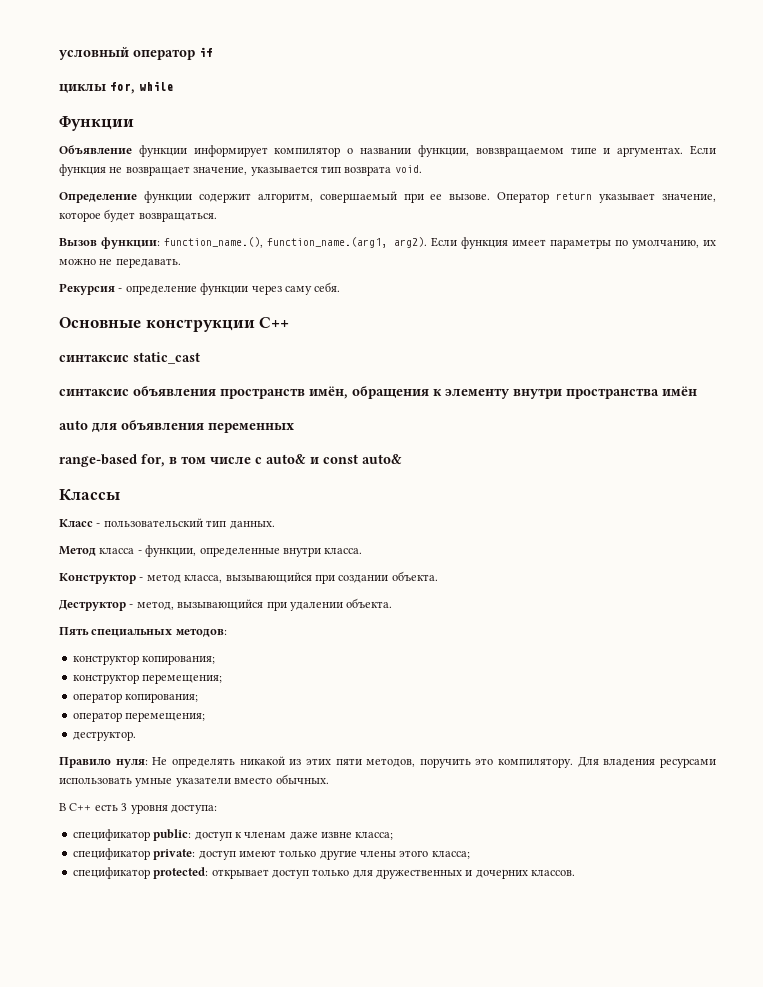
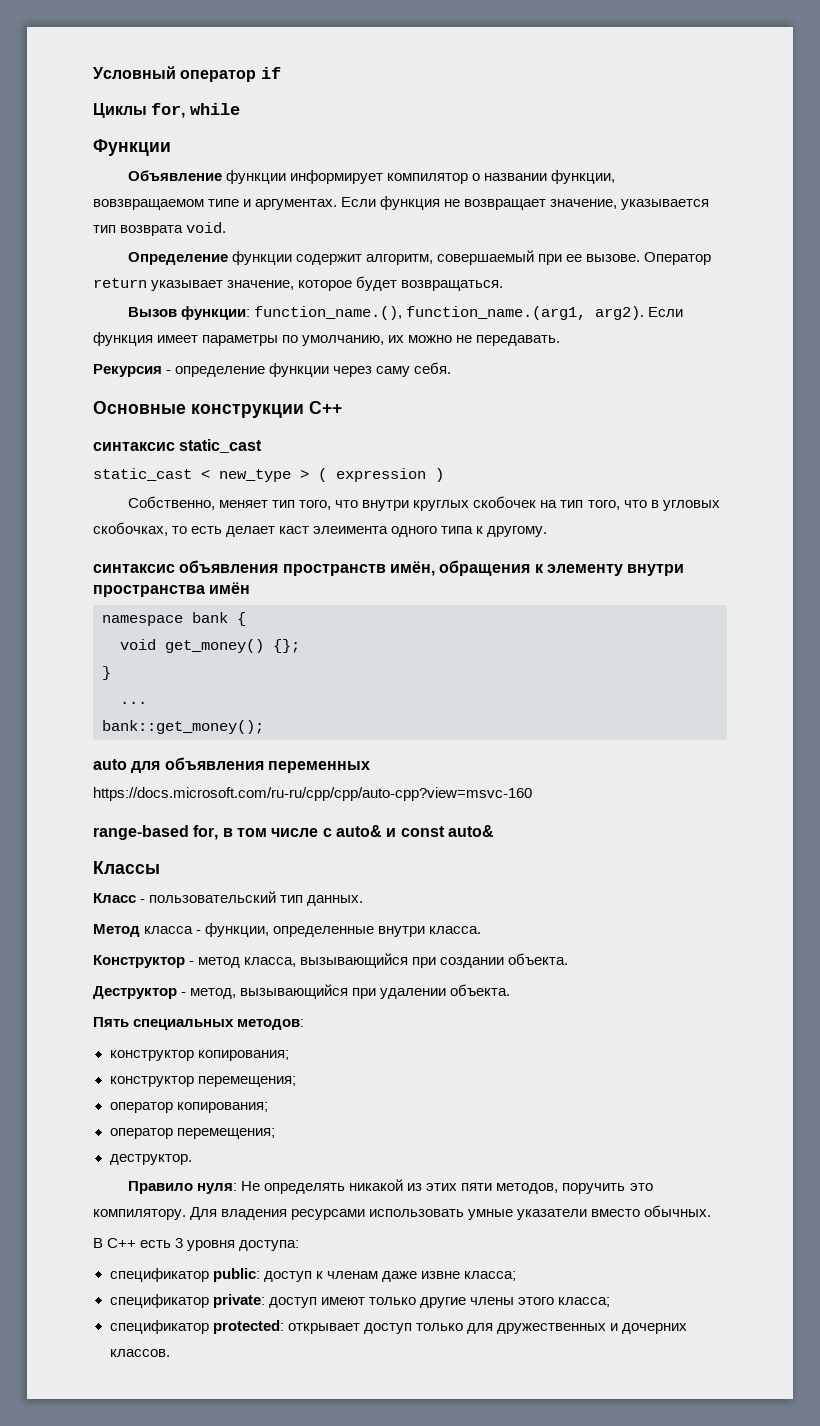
- условный оператор if
+ Условный оператор if
- циклы for, while
+ Циклы for, while
+ static_cast < new_type > ( expression )
+ Собственно, меняет тип того, что внутри круглых скобочек на тип того, что в угловых скобочках, то есть делает каст элеимента одного типа к другому.
+ namespace bank {
+ void get_money() {};
+ }
+ ...
+ bank::get_money();
+ https://docs.microsoft.com/ru-ru/cpp/cpp/auto-cpp?view=msvc-160

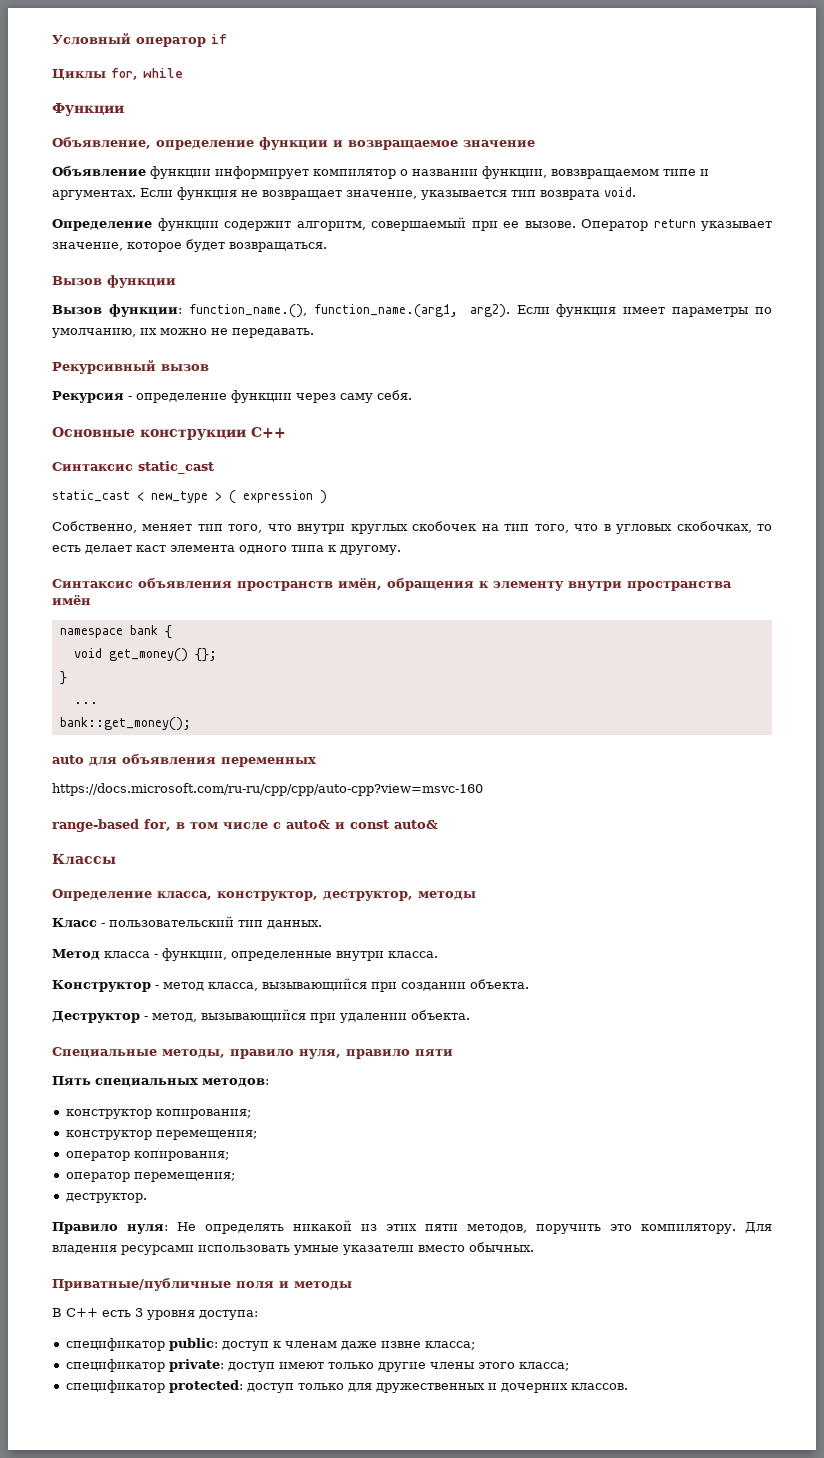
+ Объявление, определение функции и возвращаемое значение
+ Вызов функции
+ Рекурсивный вызов
- синтаксис static_cast
+ Cинтаксис static_cast
- Собственно, меняет тип того, что внутри круглых скобочек на тип того, что в угловых скобочках, то есть делает каст элеимента одного типа к другому.
+ Собственно, меняет тип того, что внутри круглых скобочек на тип того, что в угловых скобочках, то есть делает каст элемента одного типа к другому.
- синтаксис объявления пространств имён, обращения к элементу внутри пространства имён
+ Синтаксис объявления пространств имён, обращения к элементу внутри пространства имён
+ Определение класса, конструктор, деструктор, методы
+ Специальные методы, правило нуля, правило пяти
+ Приватные/публичные поля и методы
- спецификатор protected: открывает доступ только для дружественных и дочерних классов.
+ спецификатор protected: доступ только для дружественных и дочерних классов.

